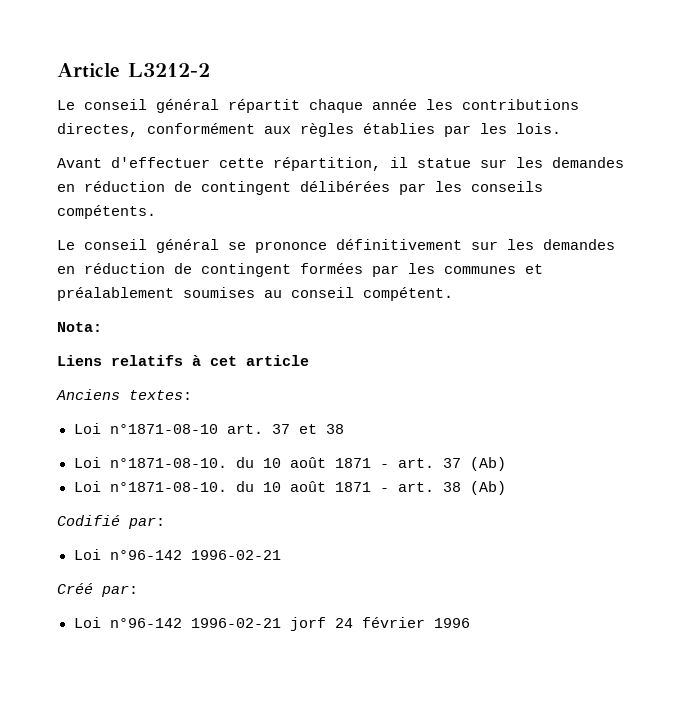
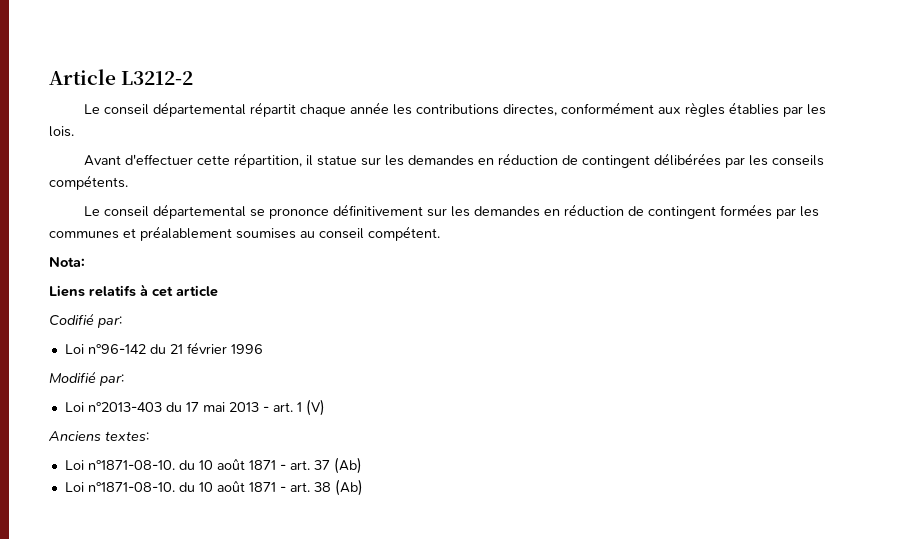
- Le conseil général répartit chaque année les contributions directes, conformément aux règles établies par les lois.
+ Le conseil départemental répartit chaque année les contributions directes, conformément aux règles établies par les lois.
- Le conseil général se prononce définitivement sur les demandes en réduction de contingent formées par les communes et préalablement soumises au conseil compétent.
+ Le conseil départemental se prononce définitivement sur les demandes en réduction de contingent formées par les communes et préalablement soumises au conseil compétent.
+ Codifié par:
+ Loi n°96-142 du 21 février 1996
+ Modifié par:
+ Loi n°2013-403 du 17 mai 2013 - art. 1 (V)
  Anciens textes:
- Loi n°1871-08-10 art. 37 et 38
- Codifié par:
- Loi n°96-142 1996-02-21
- Créé par:
- Loi n°96-142 1996-02-21 jorf 24 février 1996

